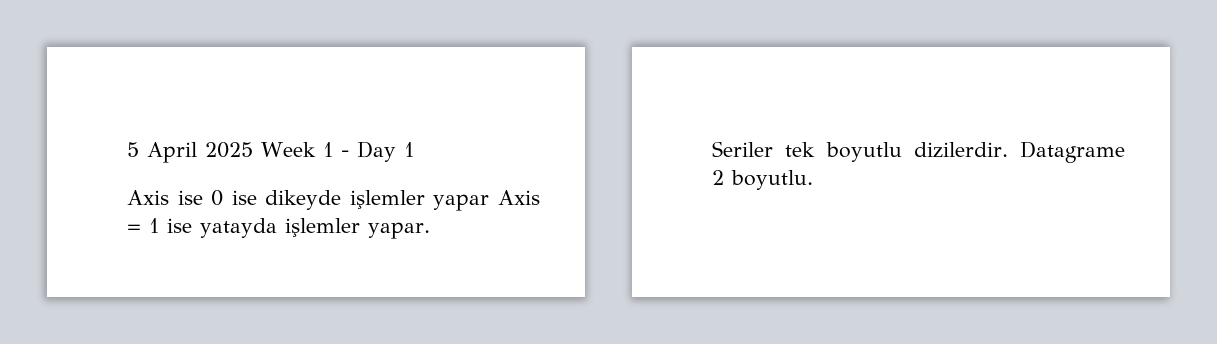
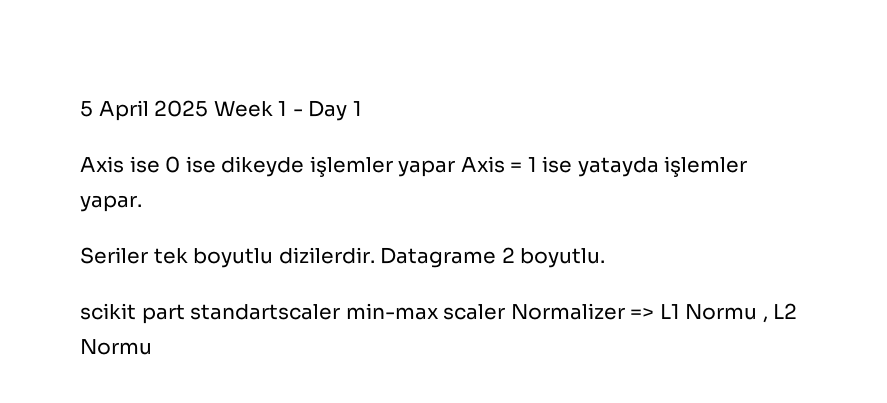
+ scikit part standartscaler min-max scaler Normalizer => L1 Normu , L2 Normu

